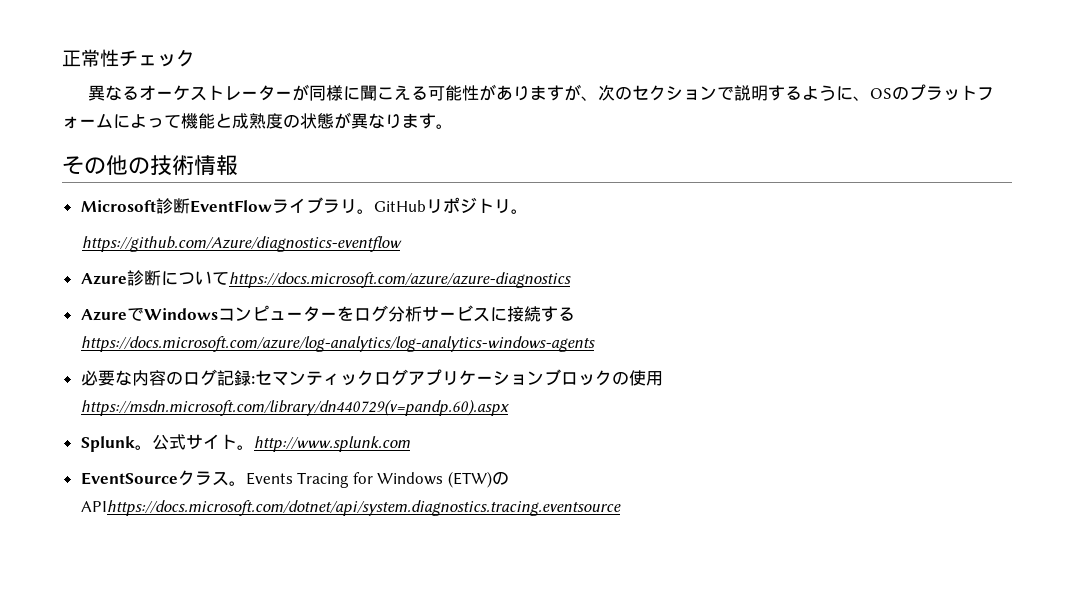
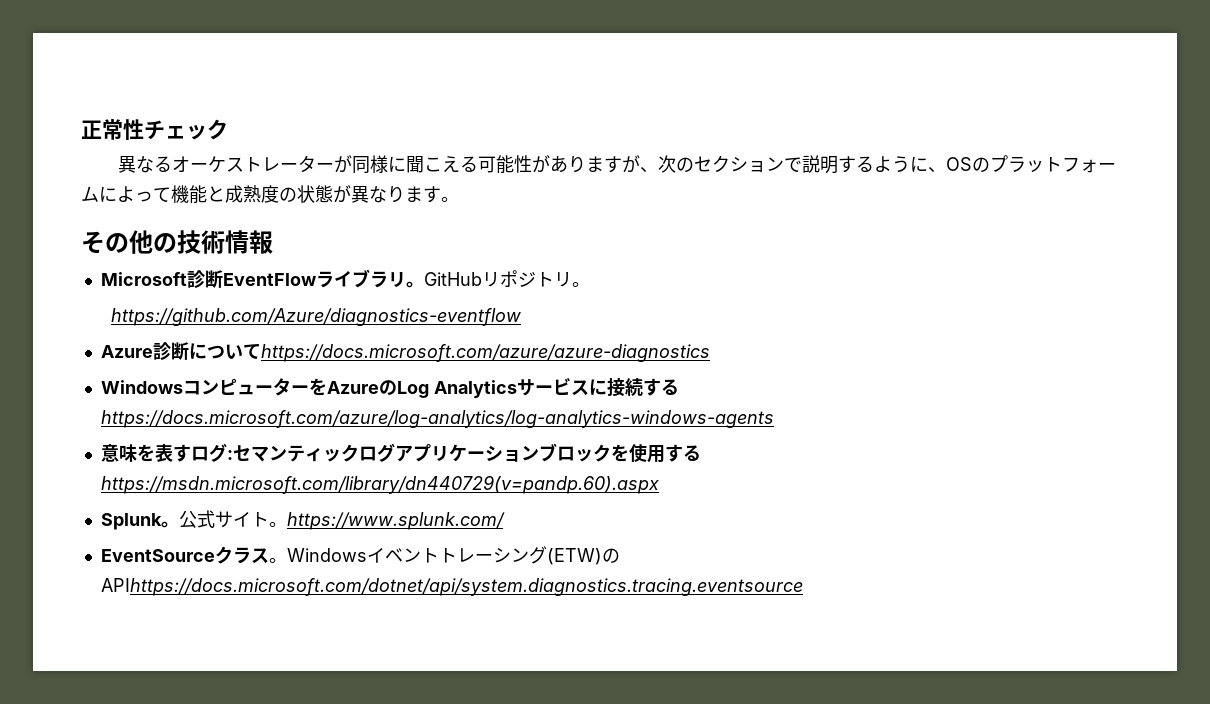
- AzureでWindowsコンピューターをログ分析サービスに接続するhttps://docs.microsoft.com/azure/log-analytics/log-analytics-windows-agents
+ WindowsコンピューターをAzureのLog Analyticsサービスに接続するhttps://docs.microsoft.com/azure/log-analytics/log-analytics-windows-agents
- 必要な内容のログ記録:セマンティックログアプリケーションブロックの使用https://msdn.microsoft.com/library/dn440729(v=pandp.60).aspx
+ 意味を表すログ:セマンティックログアプリケーションブロックを使用するhttps://msdn.microsoft.com/library/dn440729(v=pandp.60).aspx
- 公式サイト。http://www.splunk.com
+ 公式サイト。https://www.splunk.com/
- Events Tracing for Windows (ETW)のAPIhttps://docs.microsoft.com/dotnet/api/system.diagnostics.tracing.eventsource
+ Windowsイベントトレーシング(ETW)のAPIhttps://docs.microsoft.com/dotnet/api/system.diagnostics.tracing.eventsource

